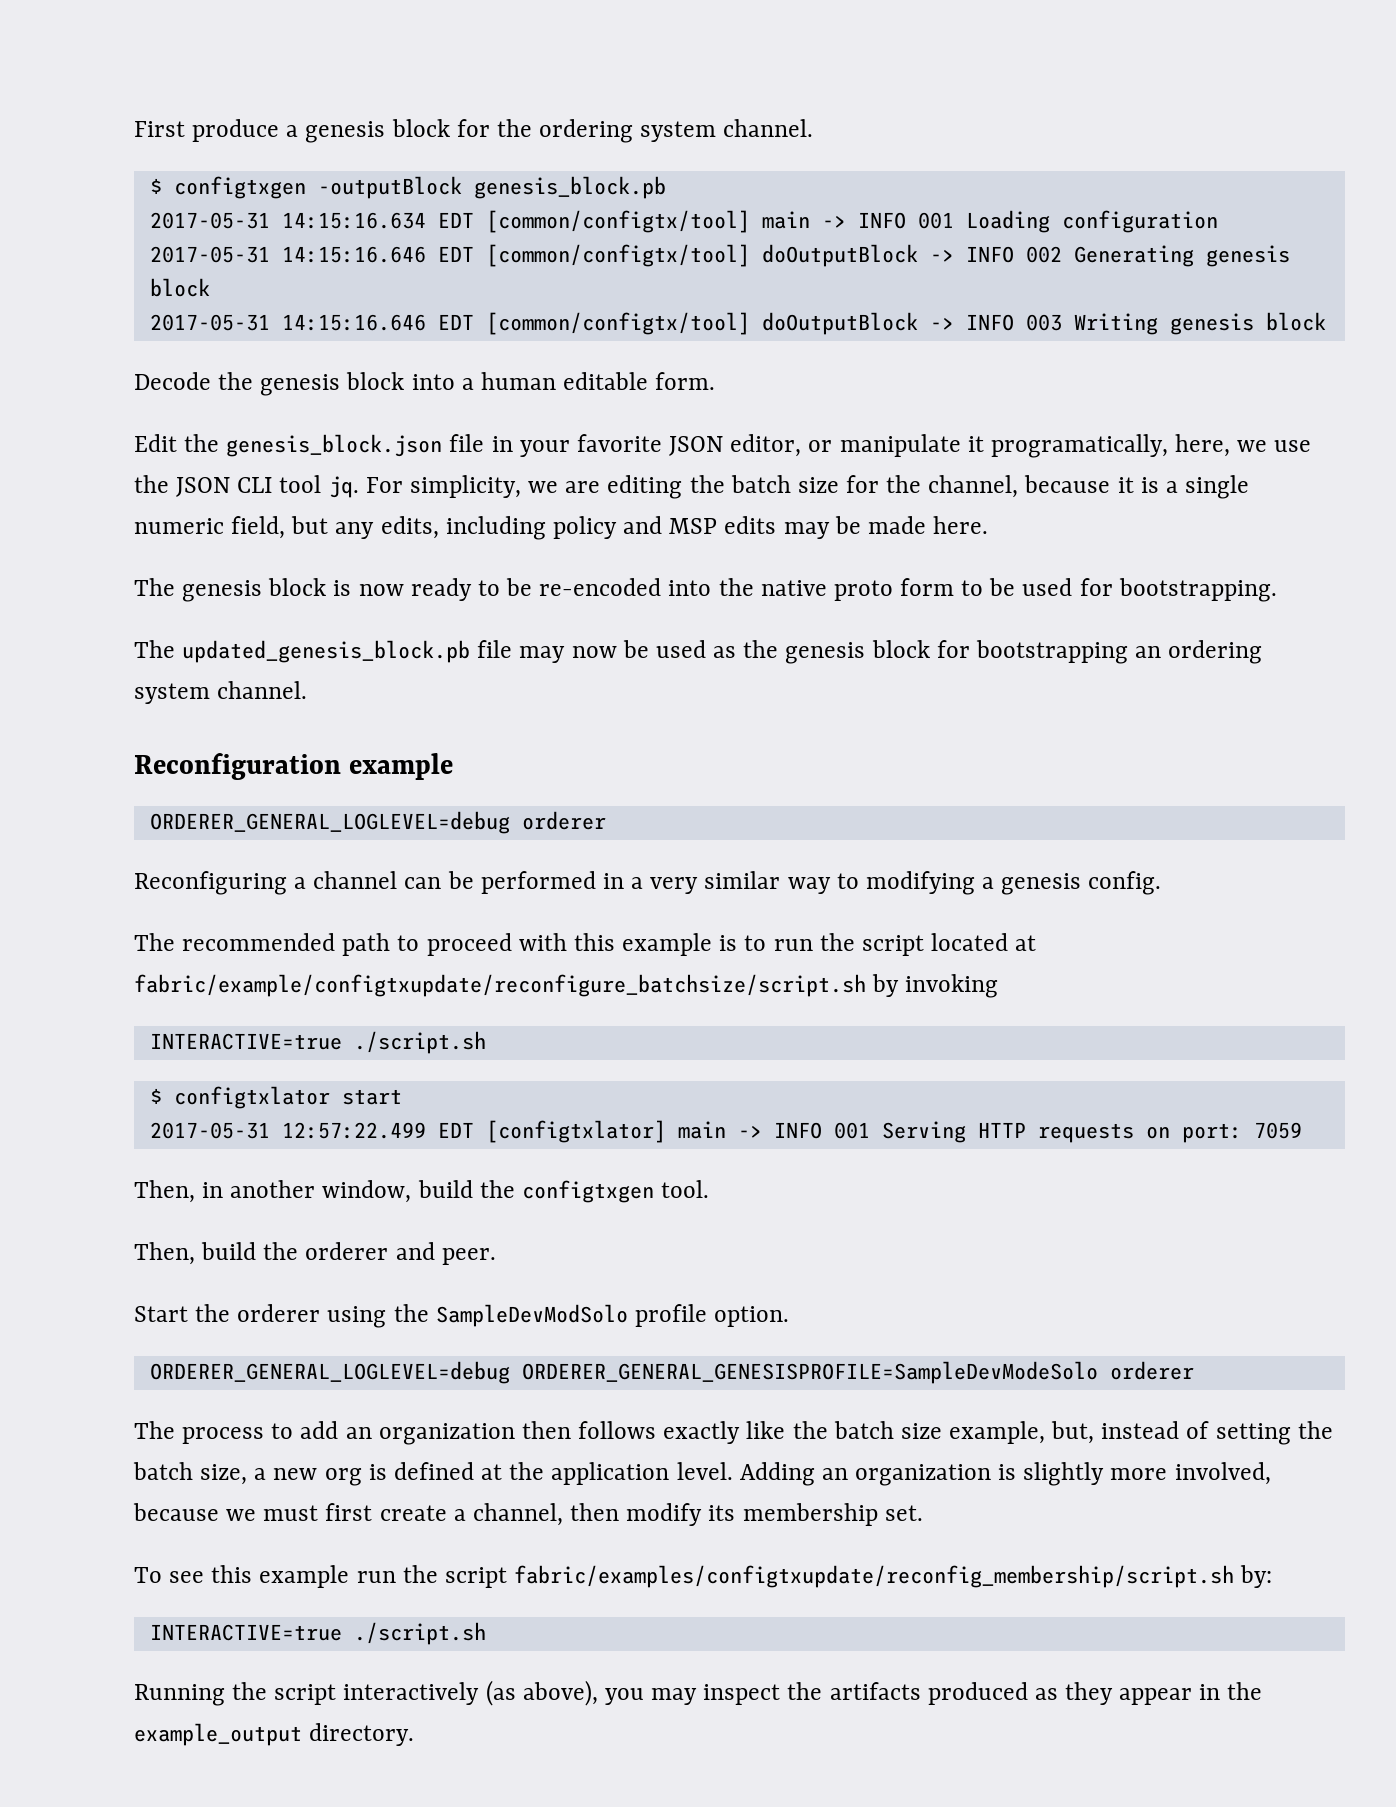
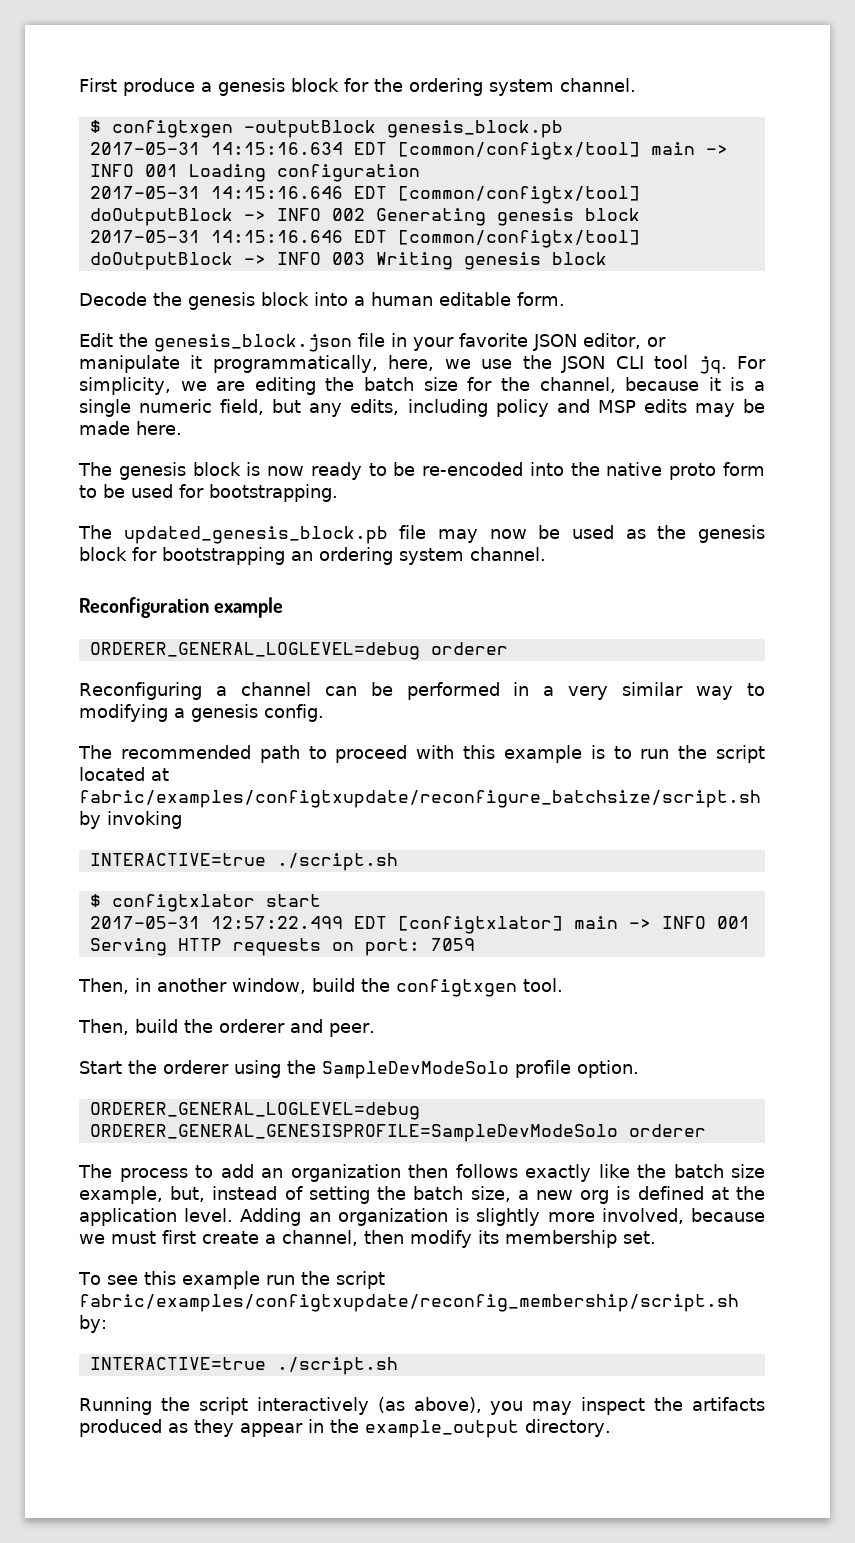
- Edit the genesis_block.json file in your favorite JSON editor, or manipulate it programatically, here, we use the JSON CLI tool jq.
+ Edit the genesis_block.json file in your favorite JSON editor, or manipulate it programmatically, here, we use the JSON CLI tool jq.
- The recommended path to proceed with this example is to run the script located at fabric/example/configtxupdate/reconfigure_batchsize/script.sh by invoking
+ The recommended path to proceed with this example is to run the script located at fabric/examples/configtxupdate/reconfigure_batchsize/script.sh by invoking
- Start the orderer using the SampleDevModSolo profile option.
+ Start the orderer using the SampleDevModeSolo profile option.

